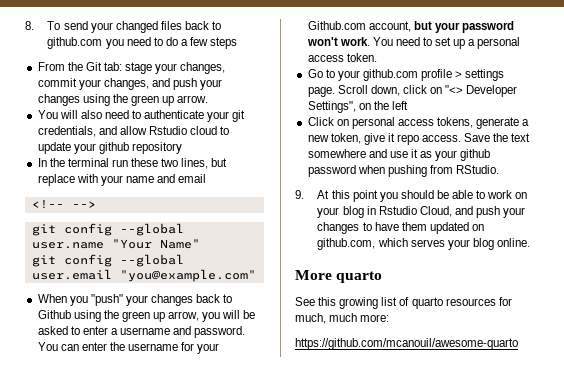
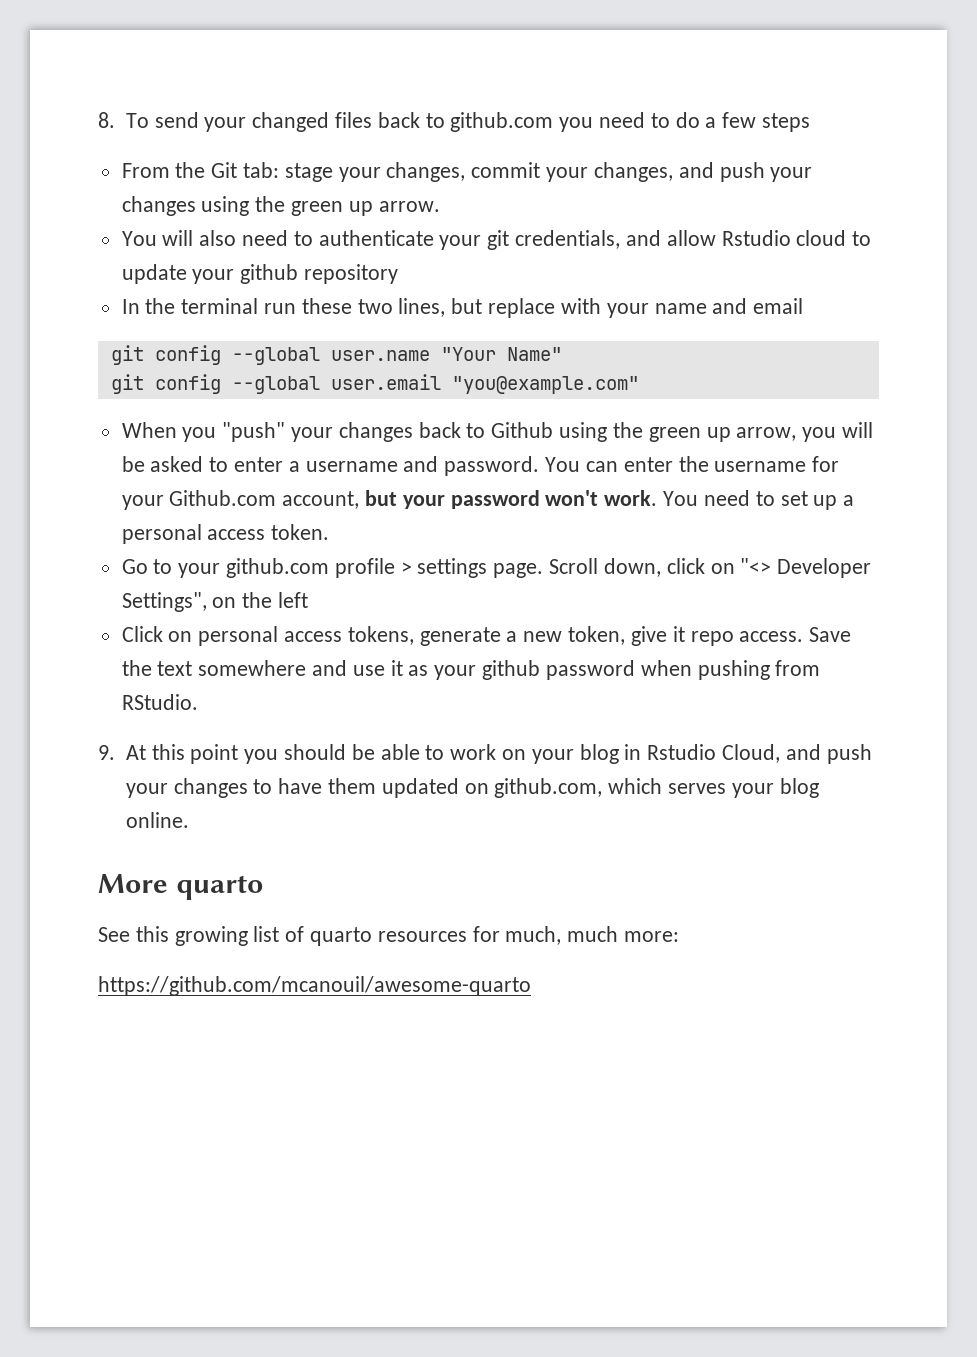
- <!-- -->

